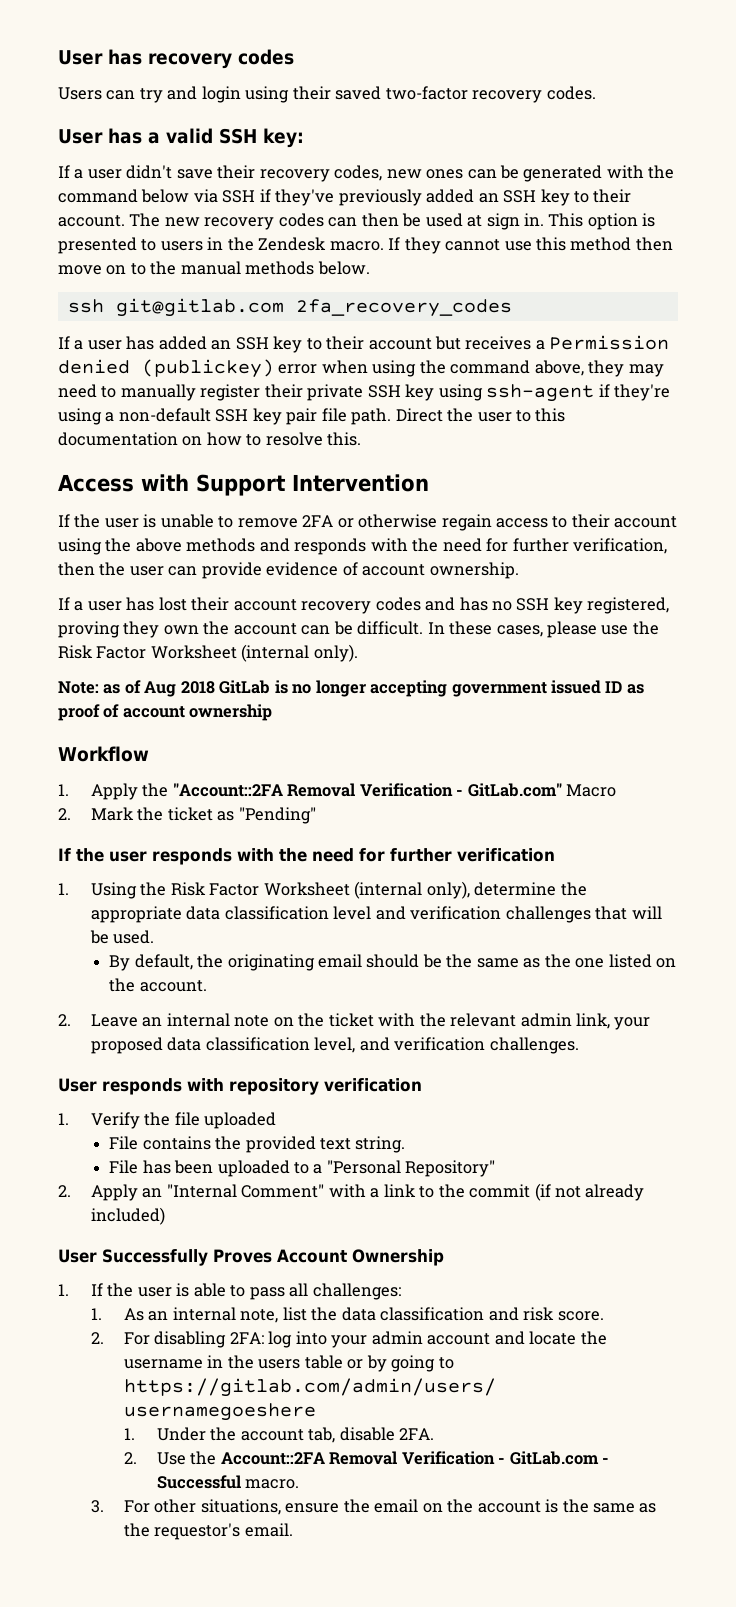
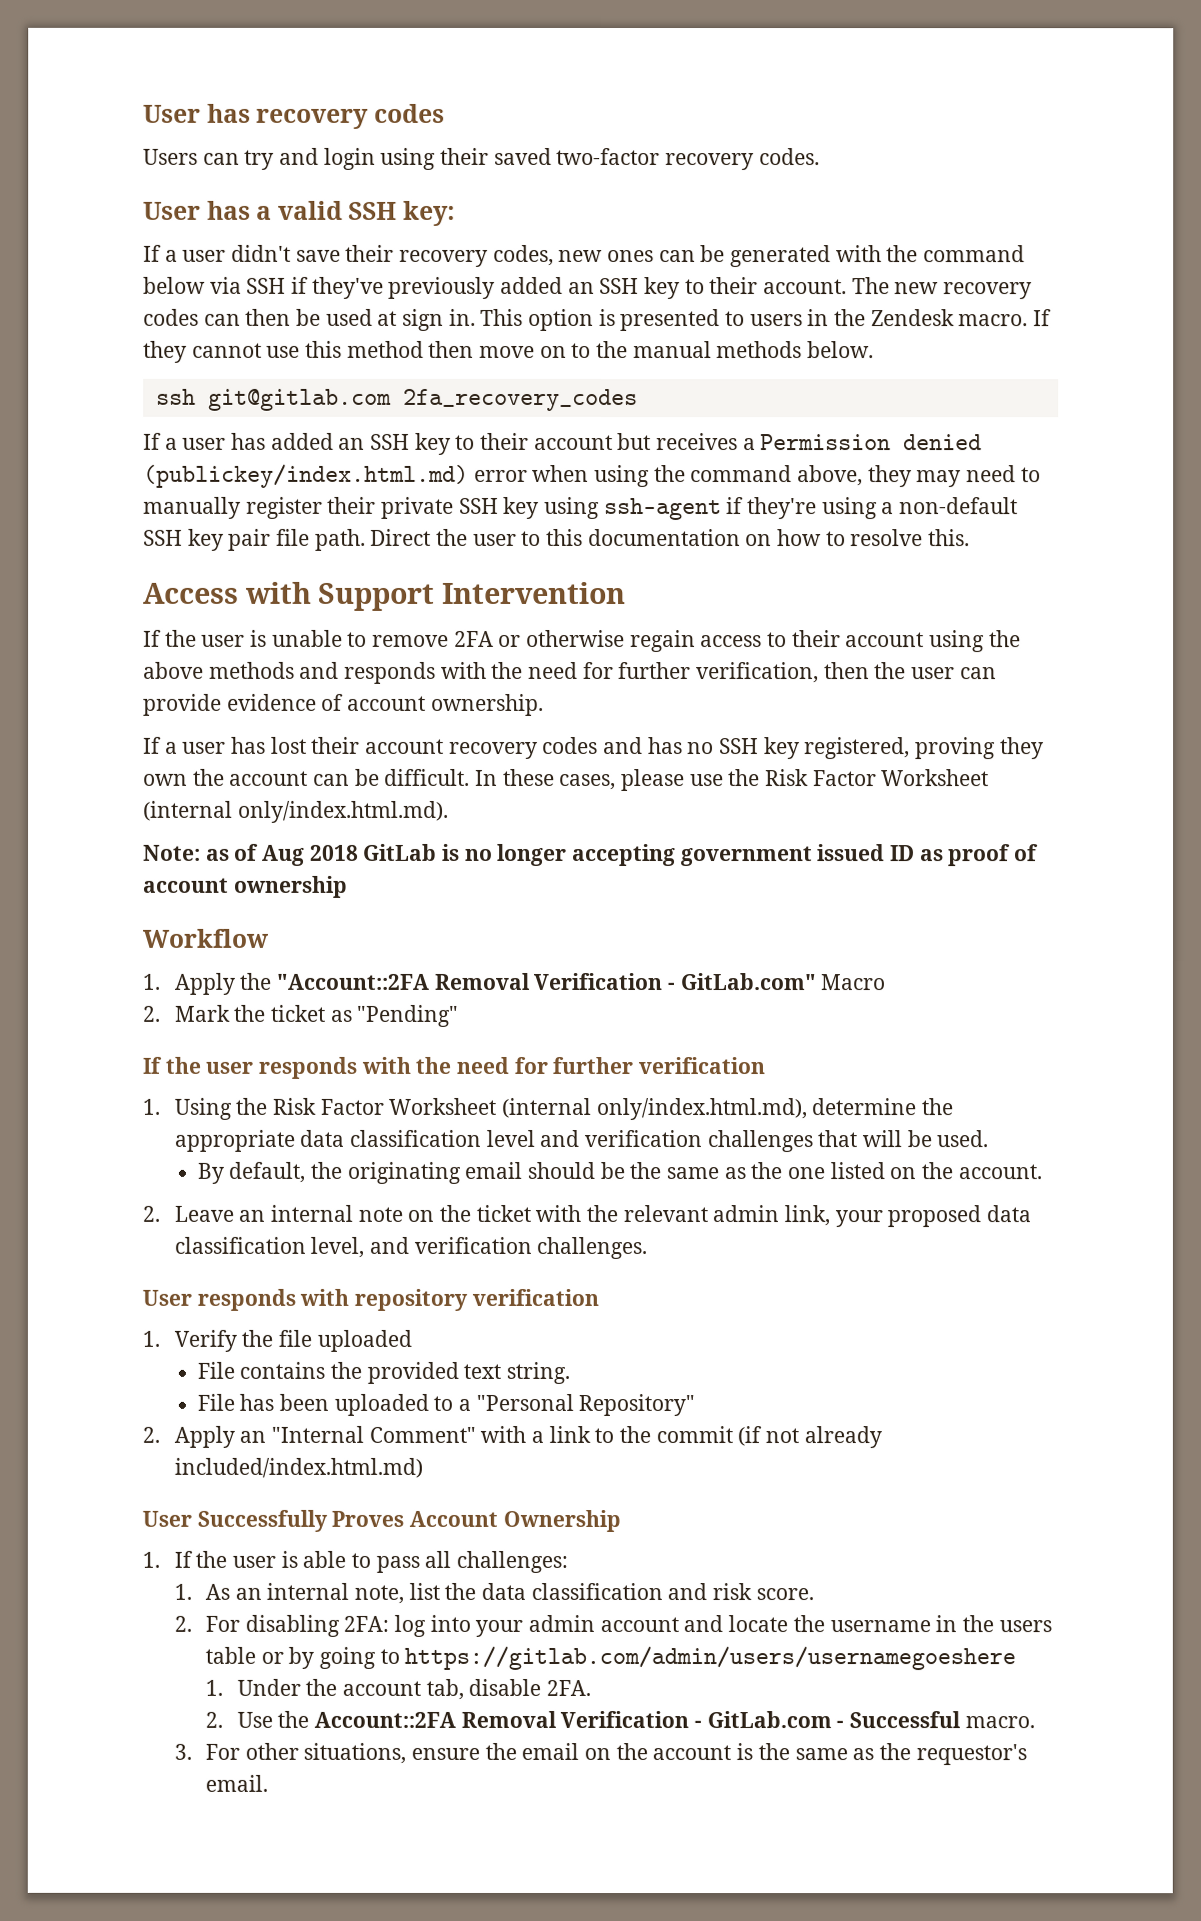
- If a user has added an SSH key to their account but receives a Permission denied (publickey) error when using the command above, they may need to manually register their private SSH key using ssh-agent if they're using a non-default SSH key pair file path.
+ If a user has added an SSH key to their account but receives a Permission denied (publickey/index.html.md) error when using the command above, they may need to manually register their private SSH key using ssh-agent if they're using a non-default SSH key pair file path.
- In these cases, please use the Risk Factor Worksheet (internal only).
+ In these cases, please use the Risk Factor Worksheet (internal only/index.html.md).
- 1. Using the Risk Factor Worksheet (internal only), determine the appropriate data classification level and verification challenges that will be used.
+ 1. Using the Risk Factor Worksheet (internal only/index.html.md), determine the appropriate data classification level and verification challenges that will be used.
- 2. Apply an "Internal Comment" with a link to the commit (if not already included)
+ 2. Apply an "Internal Comment" with a link to the commit (if not already included/index.html.md)

